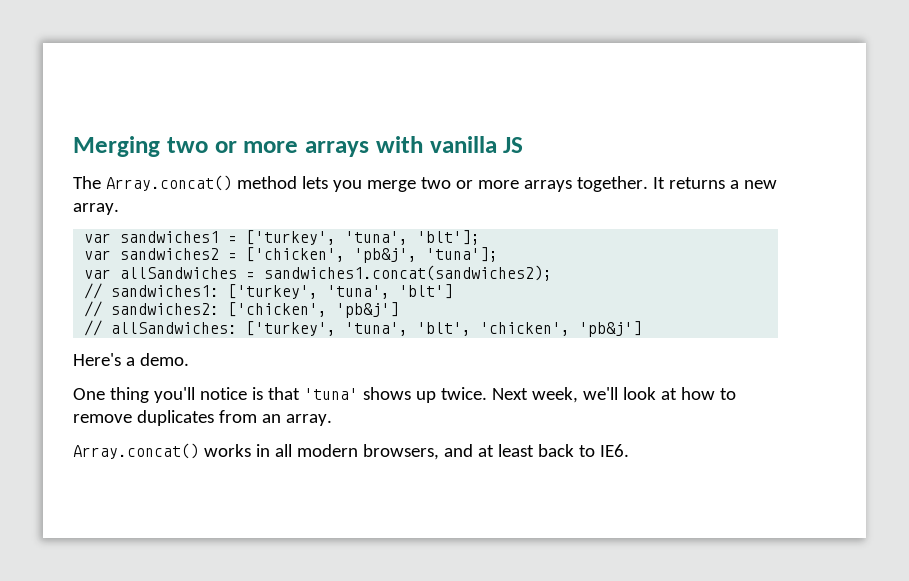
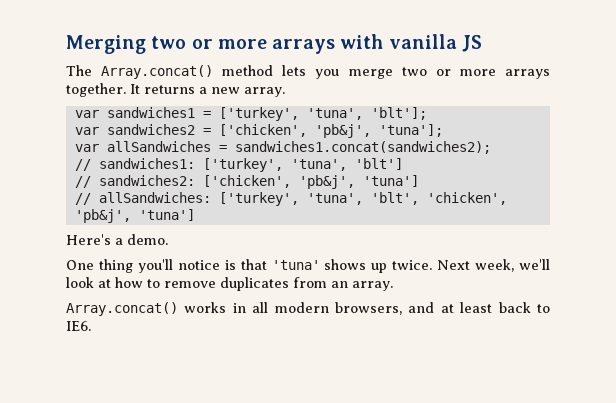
- // sandwiches2: ['chicken', 'pb&j']
+ // sandwiches2: ['chicken', 'pb&j', 'tuna']
- // allSandwiches: ['turkey', 'tuna', 'blt', 'chicken', 'pb&j']
+ // allSandwiches: ['turkey', 'tuna', 'blt', 'chicken', 'pb&j', 'tuna']

